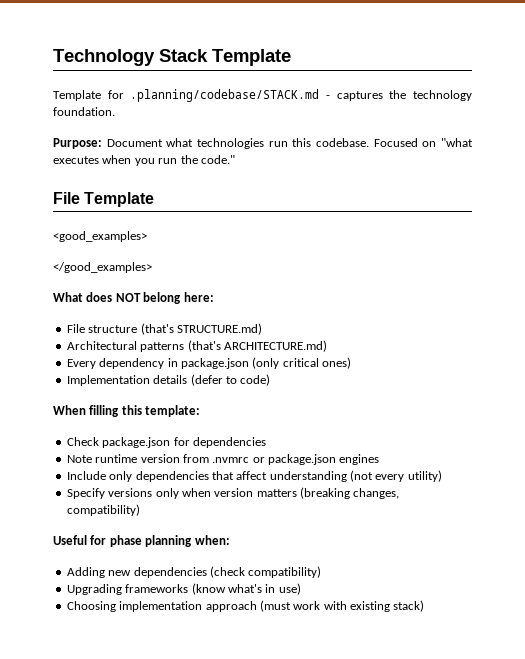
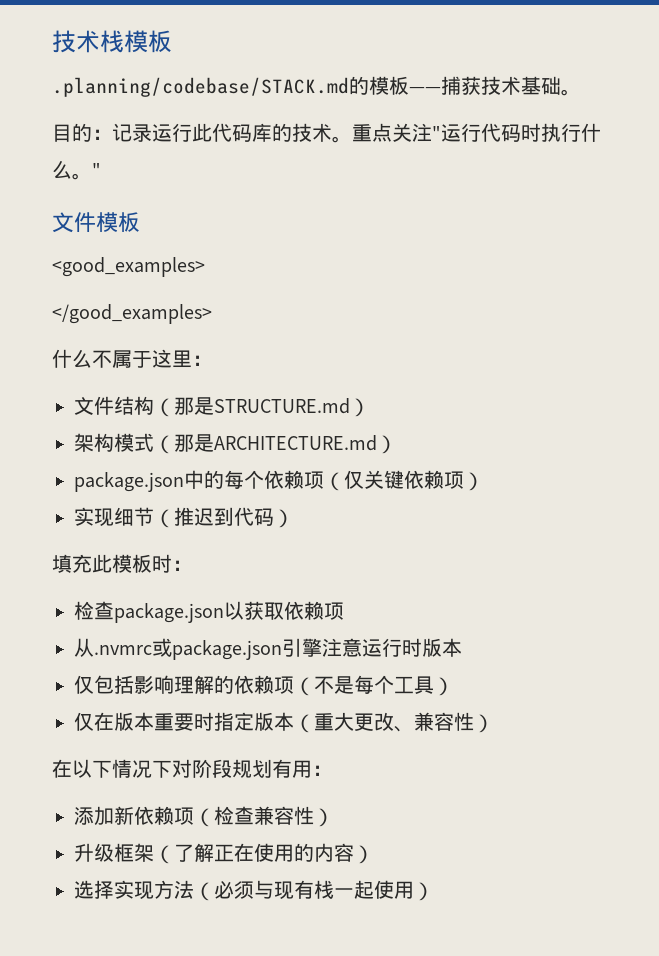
- Technology Stack Template
- Template for .planning/codebase/STACK.md - captures the technology foundation.
- Purpose: Document what technologies run this codebase. Focused on "what executes when you run the code."
- File Template
+ 技术栈模板
+ .planning/codebase/STACK.md的模板——捕获技术基础。
+ 目的：记录运行此代码库的技术。重点关注"运行代码时执行什么。"
+ 文件模板
  <good_examples>
  </good_examples>
- What does NOT belong here:
- File structure (that's STRUCTURE.md)
- Architectural patterns (that's ARCHITECTURE.md)
- Every dependency in package.json (only critical ones)
- Implementation details (defer to code)
- When filling this template:
- Check package.json for dependencies
- Note runtime version from .nvmrc or package.json engines
- Include only dependencies that affect understanding (not every utility)
- Specify versions only when version matters (breaking changes, compatibility)
- Useful for phase planning when:
- Adding new dependencies (check compatibility)
- Upgrading frameworks (know what's in use)
- Choosing implementation approach (must work with existing stack)
+ 什么不属于这里：
+ 文件结构（那是STRUCTURE.md）
+ 架构模式（那是ARCHITECTURE.md）
+ package.json中的每个依赖项（仅关键依赖项）
+ 实现细节（推迟到代码）
+ 填充此模板时：
+ 检查package.json以获取依赖项
+ 从.nvmrc或package.json引擎注意运行时版本
+ 仅包括影响理解的依赖项（不是每个工具）
+ 仅在版本重要时指定版本（重大更改、兼容性）
+ 在以下情况下对阶段规划有用：
+ 添加新依赖项（检查兼容性）
+ 升级框架（了解正在使用的内容）
+ 选择实现方法（必须与现有栈一起使用）

